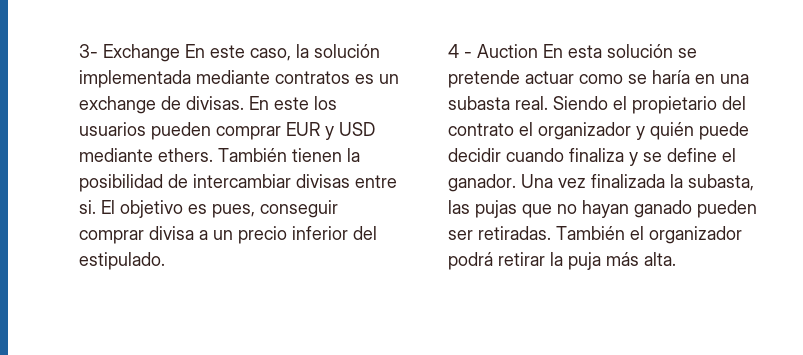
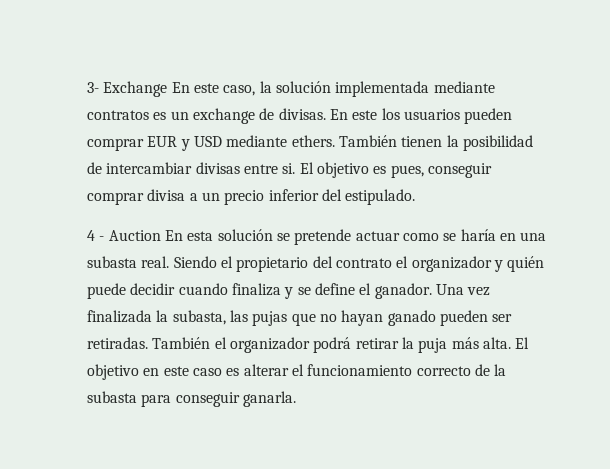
+ El objetivo en este caso es alterar el funcionamiento correcto de la subasta para conseguir ganarla.

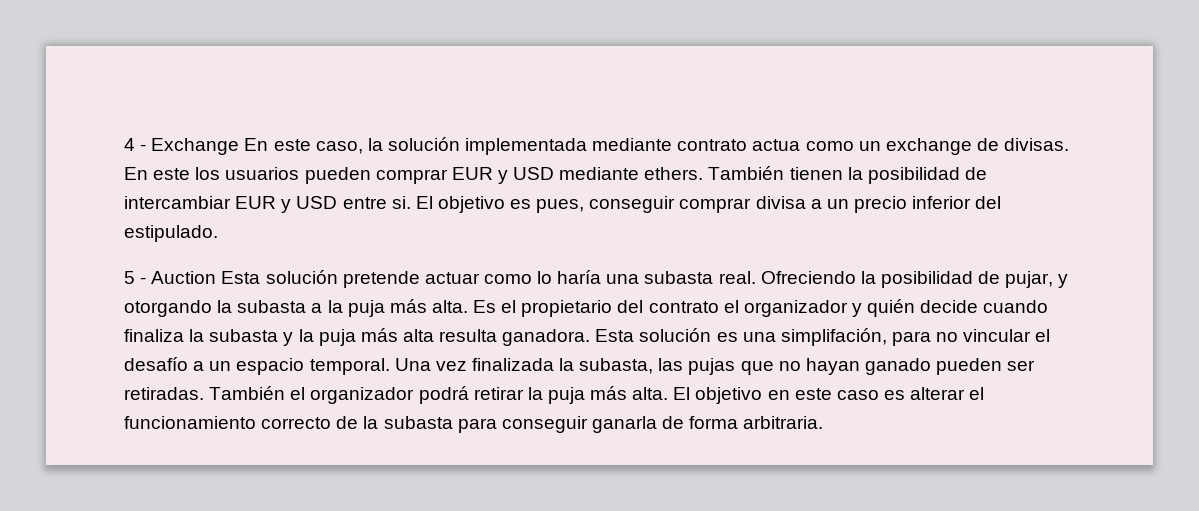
- 3- Exchange En este caso, la solución implementada mediante contratos es un exchange de divisas.
+ 4 - Exchange En este caso, la solución implementada mediante contrato actua como un exchange de divisas.
- También tienen la posibilidad de intercambiar divisas entre si.
+ También tienen la posibilidad de intercambiar EUR y USD entre si.
- 4 - Auction En esta solución se pretende actuar como se haría en una subasta real. Siendo el propietario del contrato el organizador y quién puede decidir cuando finaliza y se define el ganador.
+ 5 - Auction Esta solución pretende actuar como lo haría una subasta real. Ofreciendo la posibilidad de pujar, y otorgando la subasta a la puja más alta. Es el propietario del contrato el organizador y quién decide cuando finaliza la subasta y la puja más alta resulta ganadora. Esta solución es una simplifación, para no vincular el desafío a un espacio temporal.
- El objetivo en este caso es alterar el funcionamiento correcto de la subasta para conseguir ganarla.
+ El objetivo en este caso es alterar el funcionamiento correcto de la subasta para conseguir ganarla de forma arbitraria.

